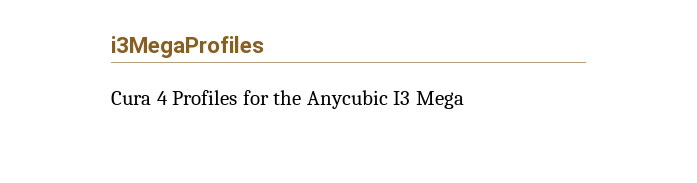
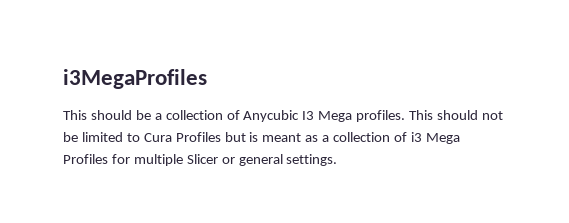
- Cura 4 Profiles for the Anycubic I3 Mega
+ This should be a collection of Anycubic I3 Mega profiles. This should not be limited to Cura Profiles but is meant as a collection of i3 Mega Profiles for multiple Slicer or general settings.

